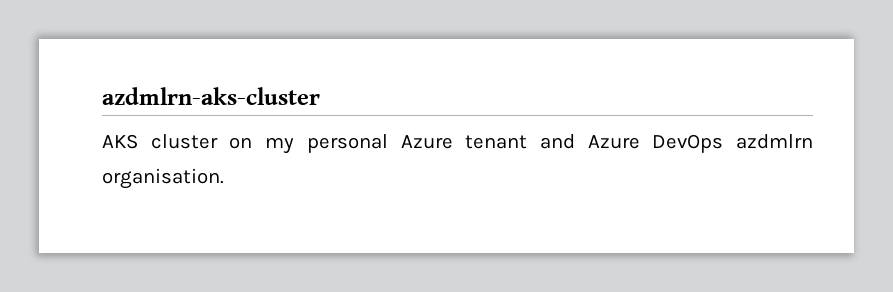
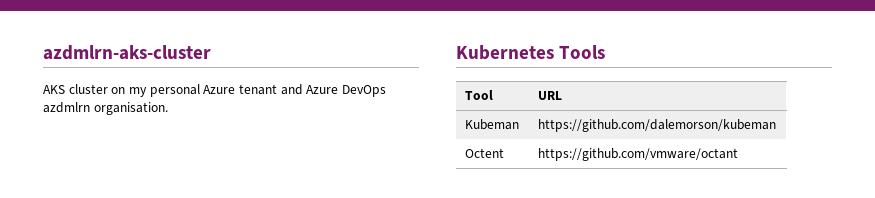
+ Kubernetes Tools
+ Tool | URL
+ Kubeman | https://github.com/dalemorson/kubeman
+ Octent | https://github.com/vmware/octant

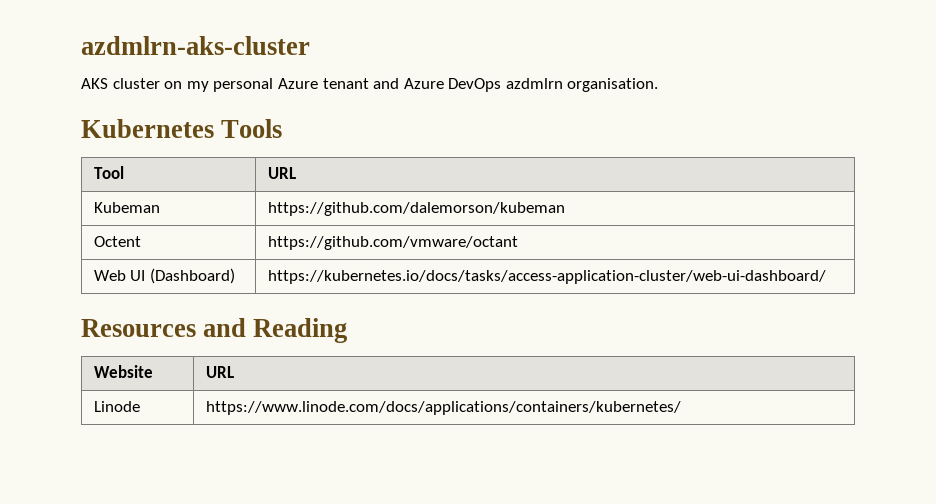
+ Web UI (Dashboard) | https://kubernetes.io/docs/tasks/access-application-cluster/web-ui-dashboard/
+ Resources and Reading
+ Website | URL
+ Linode | https://www.linode.com/docs/applications/containers/kubernetes/

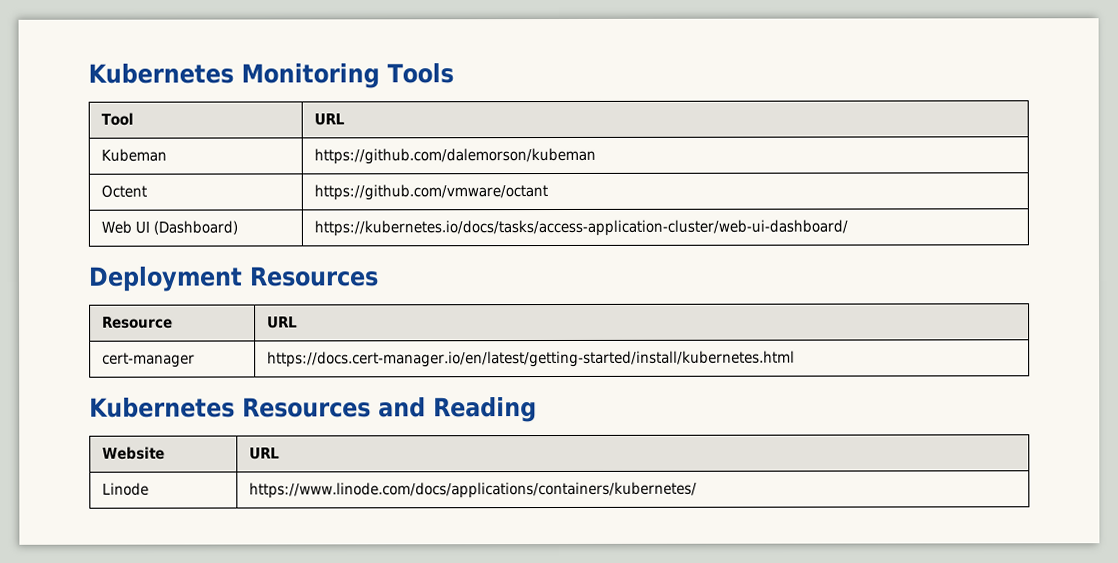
- azdmlrn-aks-cluster
- AKS cluster on my personal Azure tenant and Azure DevOps azdmlrn organisation.
- Kubernetes Tools
+ Kubernetes Monitoring Tools
- Resources and Reading
+ Deployment Resources
+ Resource | URL
+ cert-manager | https://docs.cert-manager.io/en/latest/getting-started/install/kubernetes.html
+ Kubernetes Resources and Reading

